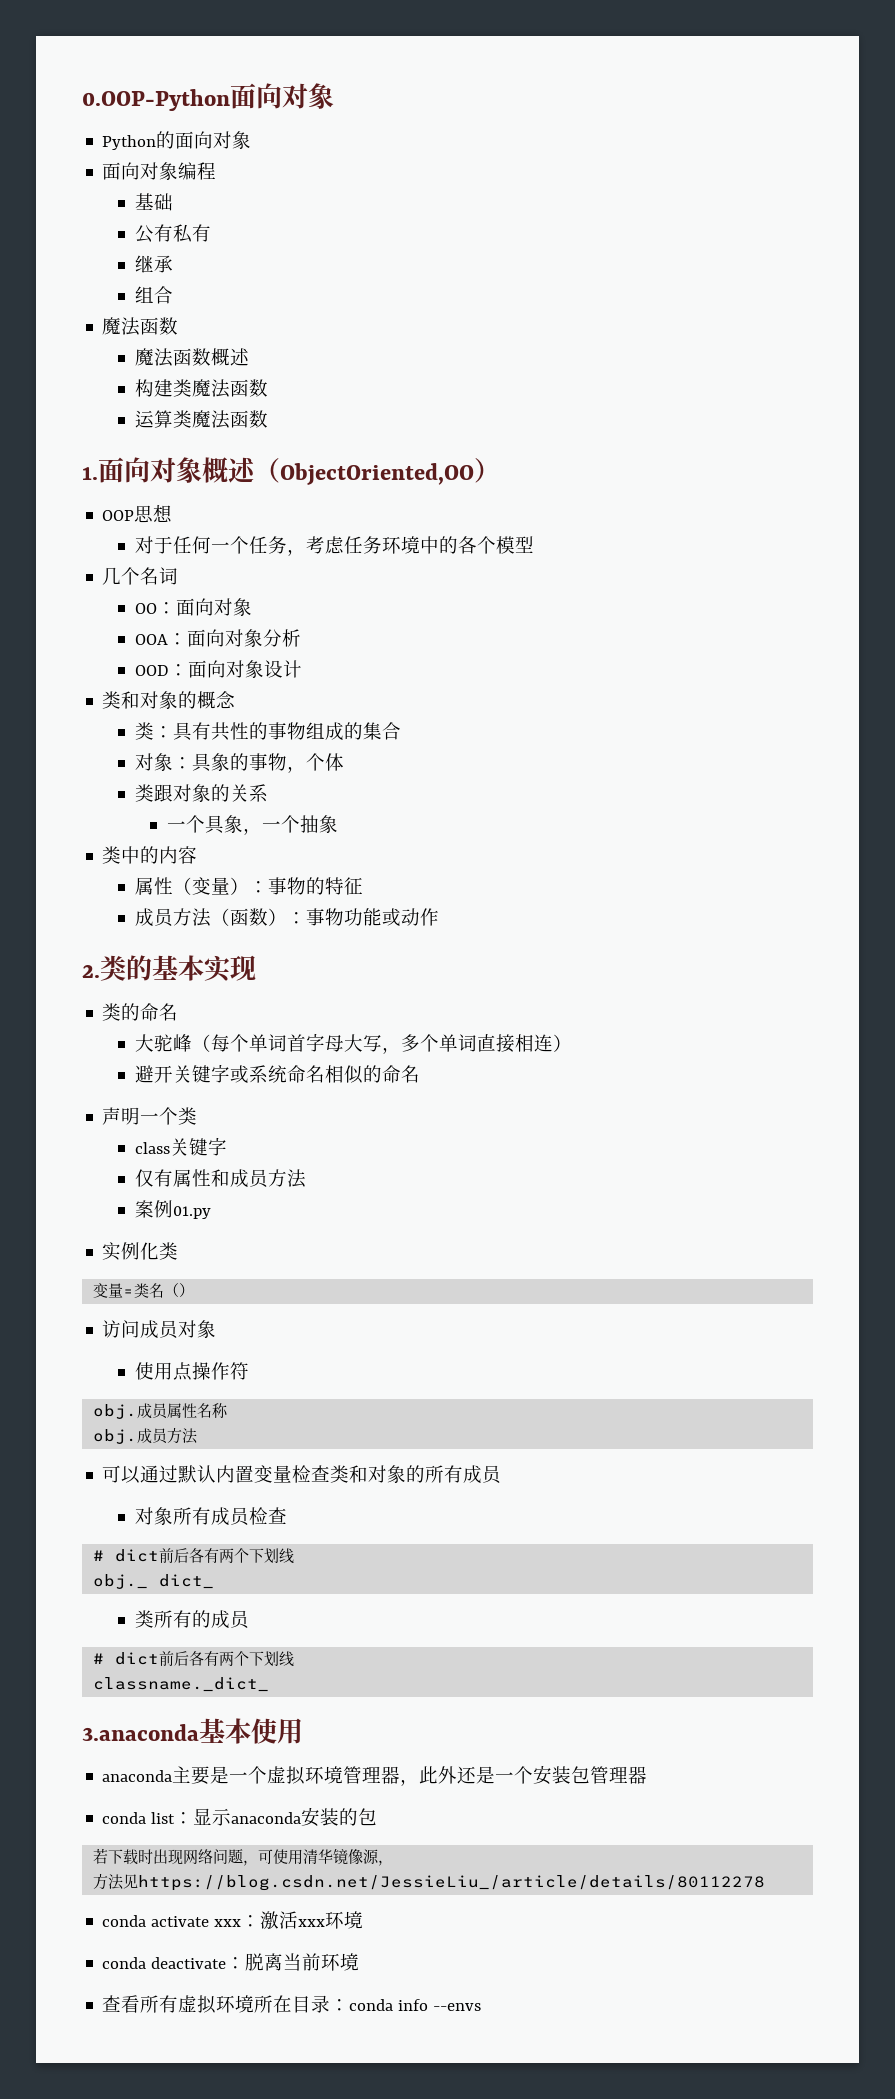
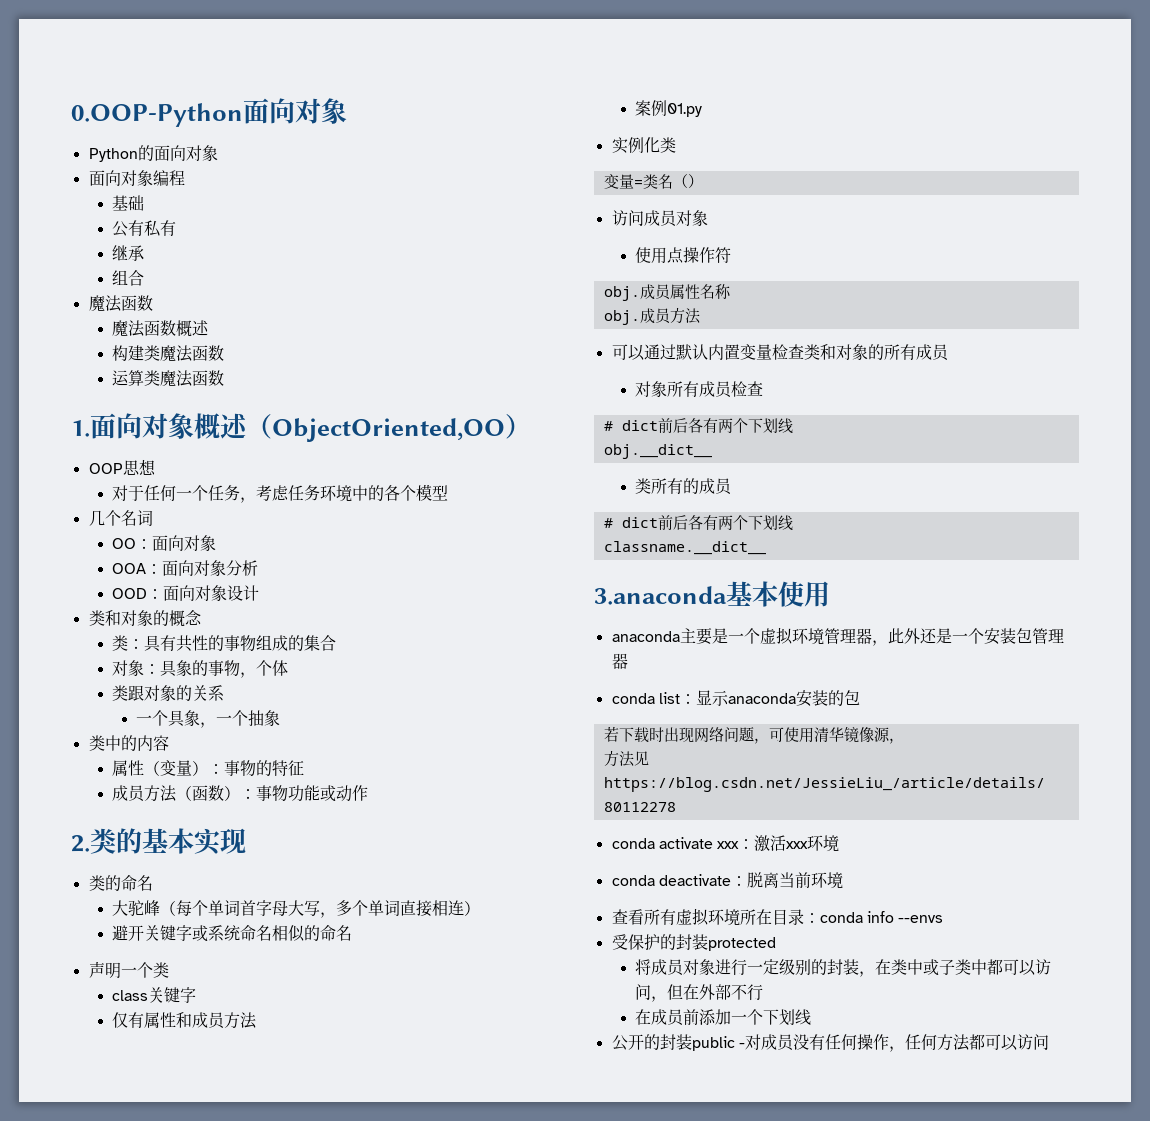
- obj._ dict_
+ obj.__dict__
- classname._dict_
+ classname.__dict__
+ 受保护的封装protected
+ 将成员对象进行一定级别的封装，在类中或子类中都可以访问，但在外部不行
+ 在成员前添加一个下划线
+ 公开的封装public -对成员没有任何操作，任何方法都可以访问

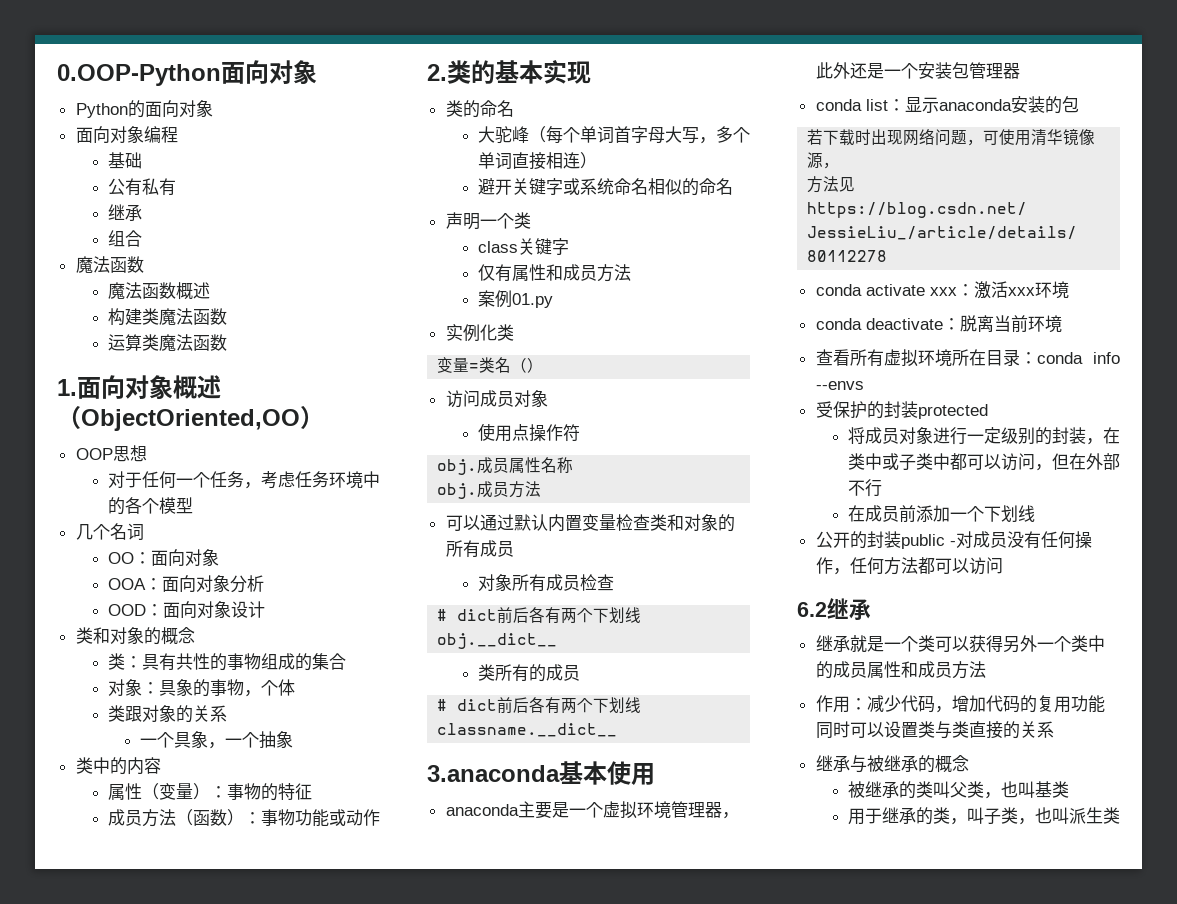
+ 6.2继承
+ 继承就是一个类可以获得另外一个类中的成员属性和成员方法
+ 作用：减少代码，增加代码的复用功能同时可以设置类与类直接的关系
+ 继承与被继承的概念
+ 被继承的类叫父类，也叫基类
+ 用于继承的类，叫子类，也叫派生类

